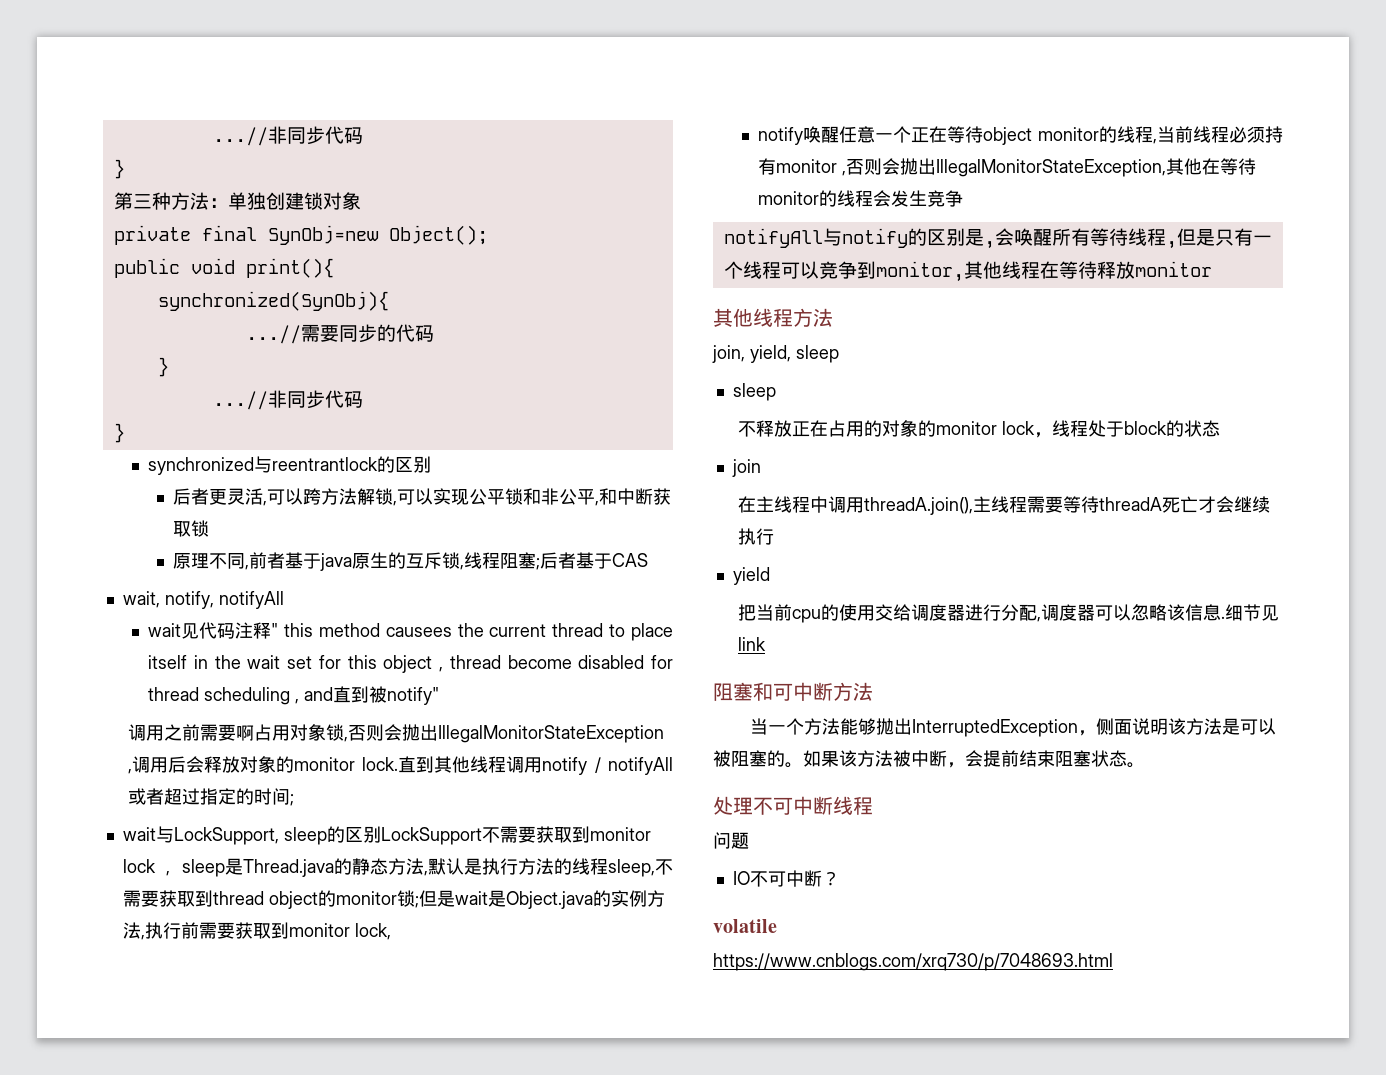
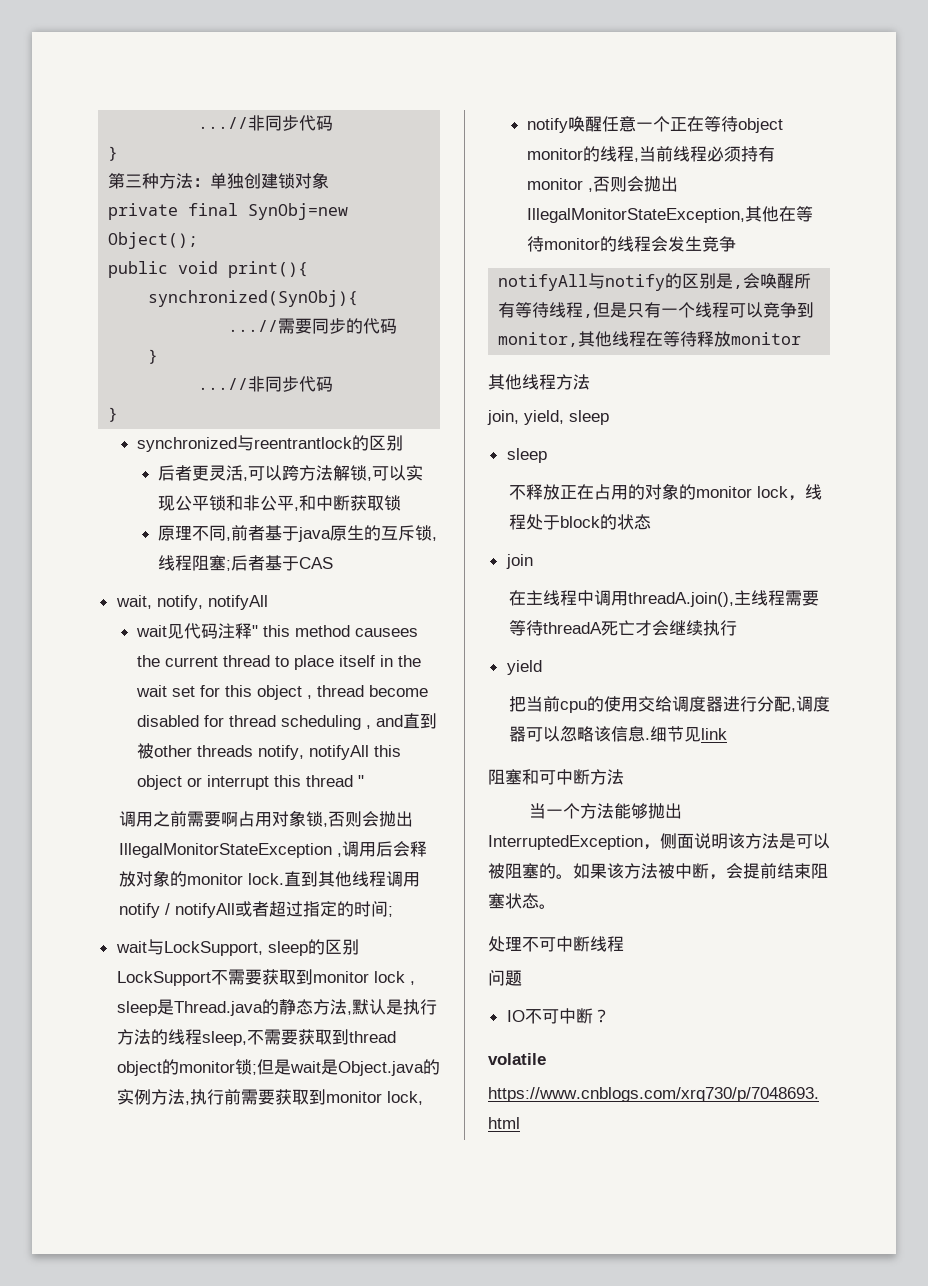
- wait见代码注释" this method causees the current thread to place itself in the wait set for this object , thread become disabled for thread scheduling , and直到被notify"
+ wait见代码注释" this method causees the current thread to place itself in the wait set for this object , thread become disabled for thread scheduling , and直到被other threads notify, notifyAll this object or interrupt this thread "

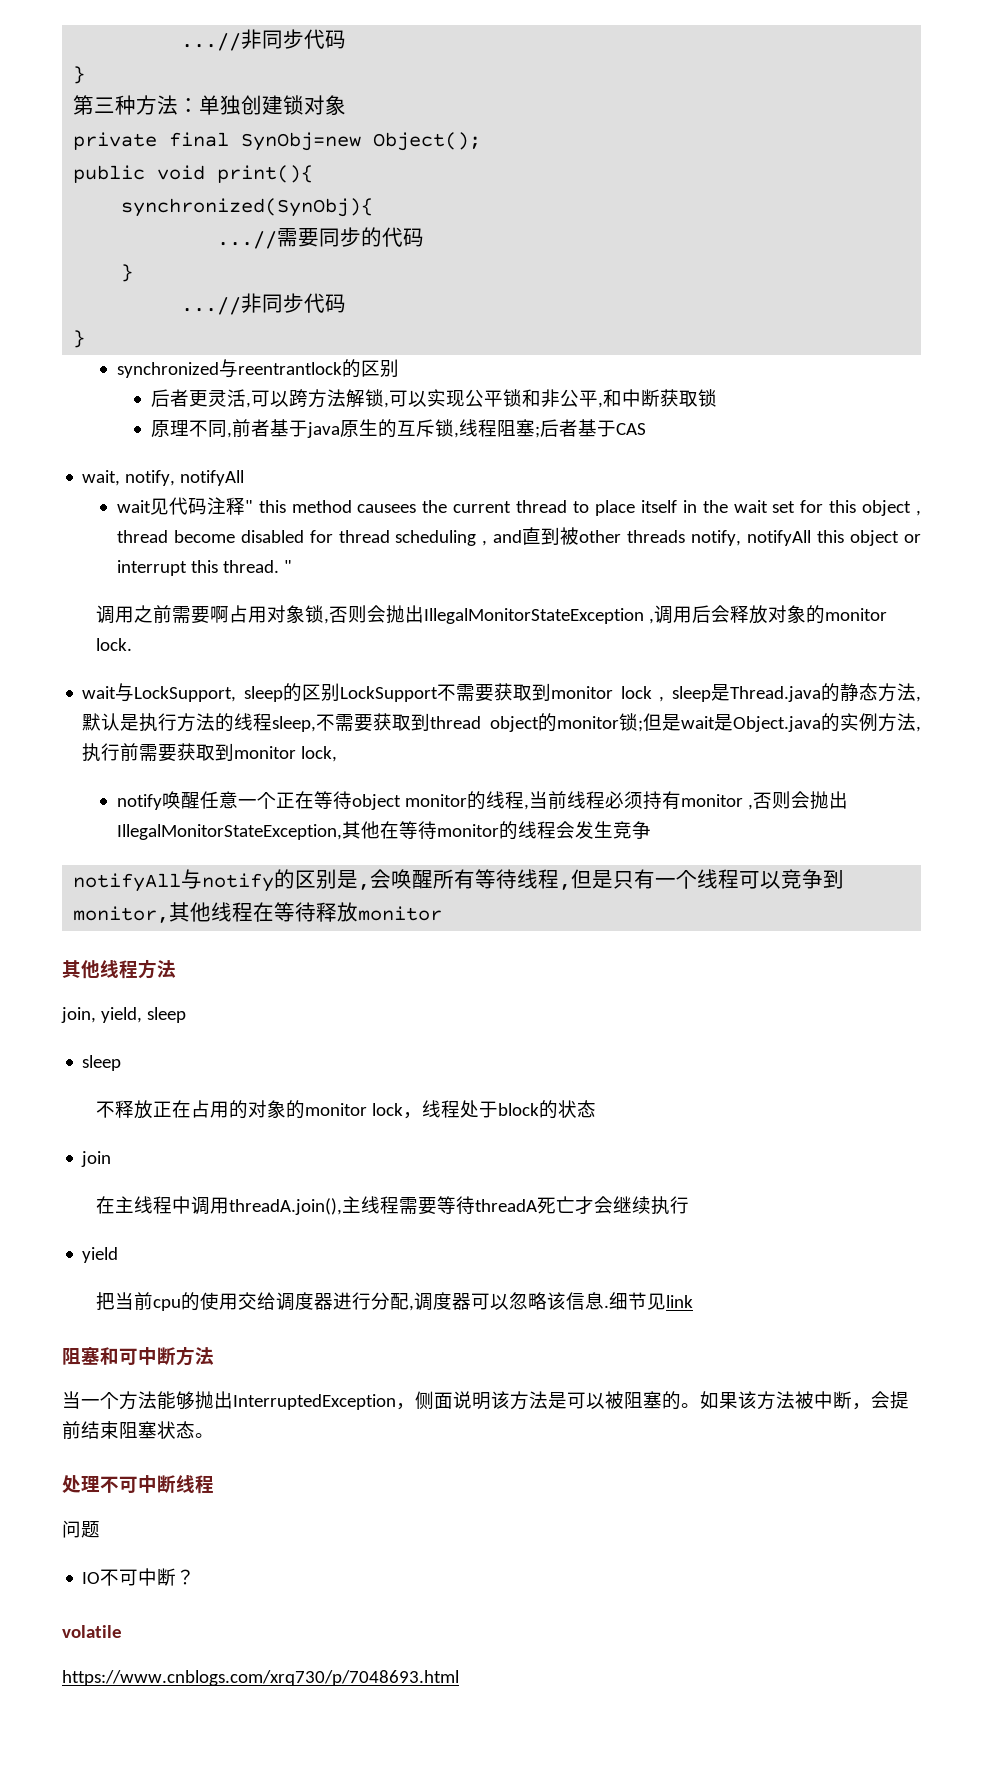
- wait见代码注释" this method causees the current thread to place itself in the wait set for this object , thread become disabled for thread scheduling , and直到被other threads notify, notifyAll this object or interrupt this thread "
+ wait见代码注释" this method causees the current thread to place itself in the wait set for this object , thread become disabled for thread scheduling , and直到被other threads notify, notifyAll this object or interrupt this thread. "
- 直到其他线程调用notify / notifyAll或者超过指定的时间;

